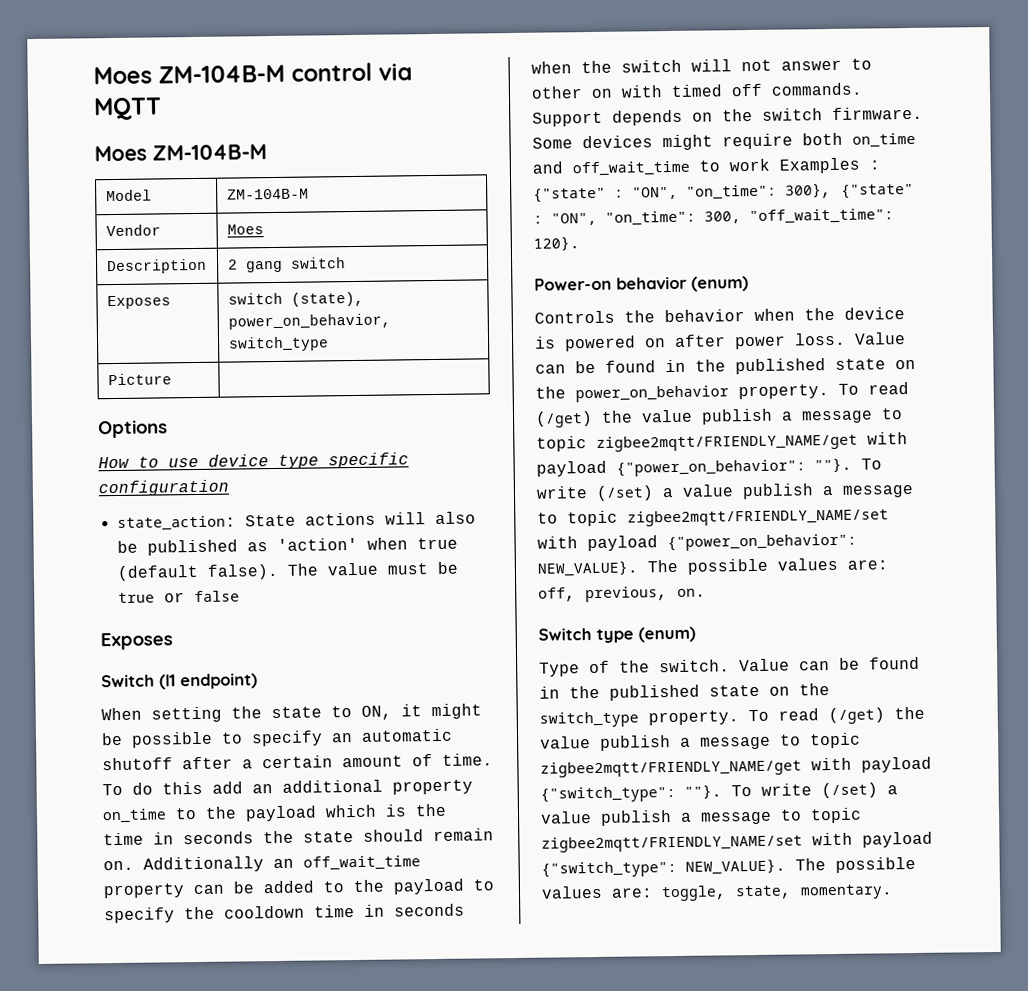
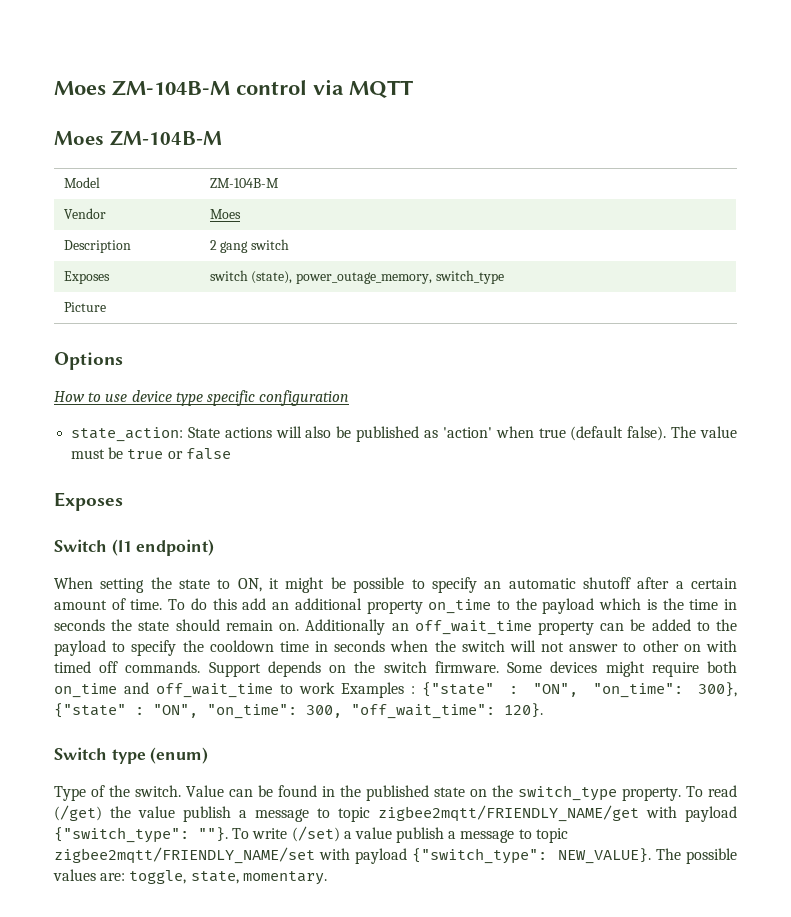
- Exposes | switch (state), power_on_behavior, switch_type
+ Exposes | switch (state), power_outage_memory, switch_type
- Power-on behavior (enum)
- Controls the behavior when the device is powered on after power loss. Value can be found in the published state on the power_on_behavior property. To read (/get) the value publish a message to topic zigbee2mqtt/FRIENDLY_NAME/get with payload {"power_on_behavior": ""}. To write (/set) a value publish a message to topic zigbee2mqtt/FRIENDLY_NAME/set with payload {"power_on_behavior": NEW_VALUE}. The possible values are: off, previous, on.

